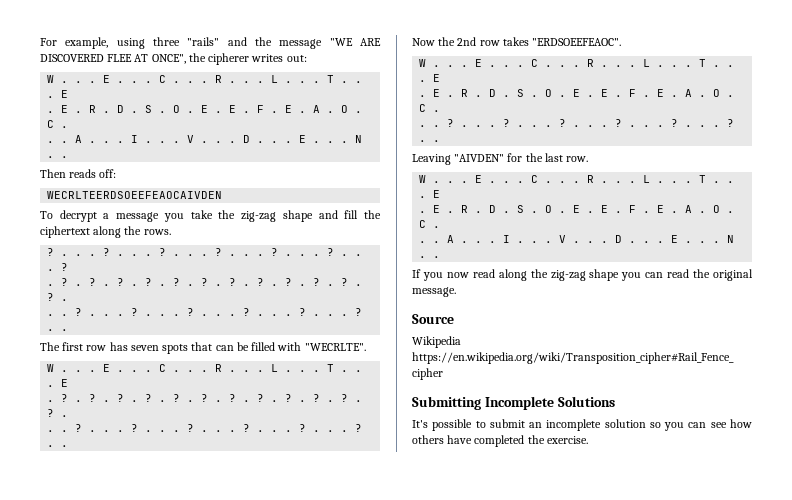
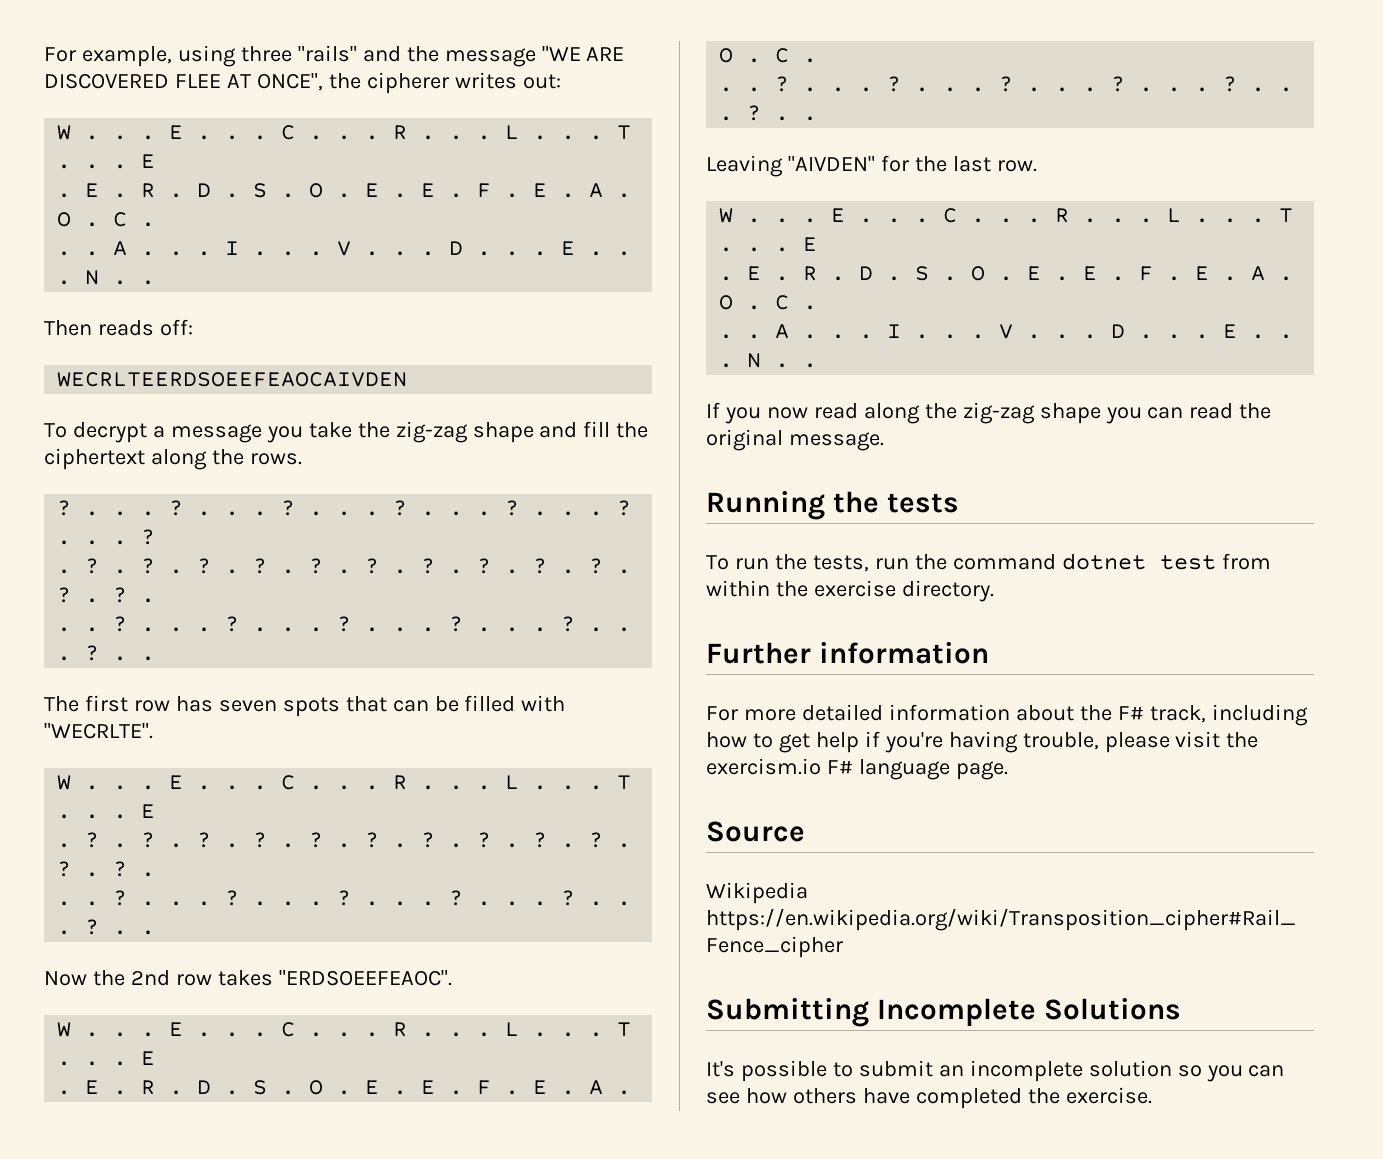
+ Running the tests
+ To run the tests, run the command dotnet test from within the exercise directory.
+ Further information
+ For more detailed information about the F# track, including how to get help if you're having trouble, please visit the exercism.io F# language page.

